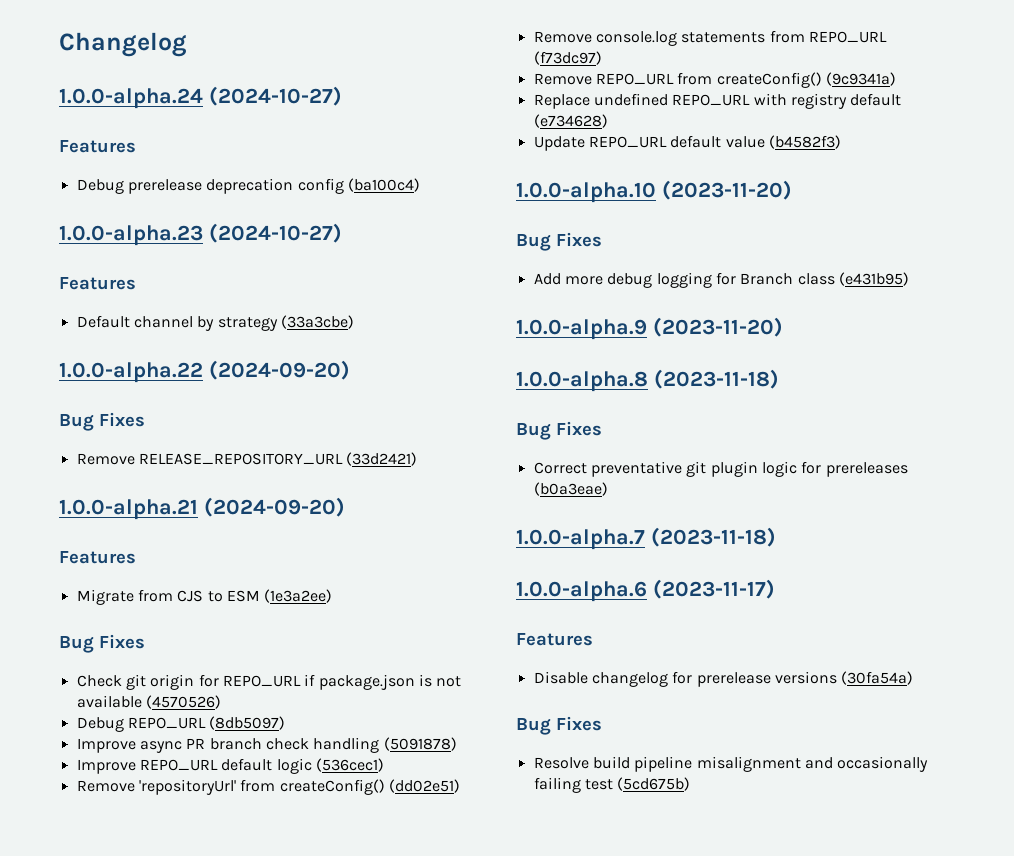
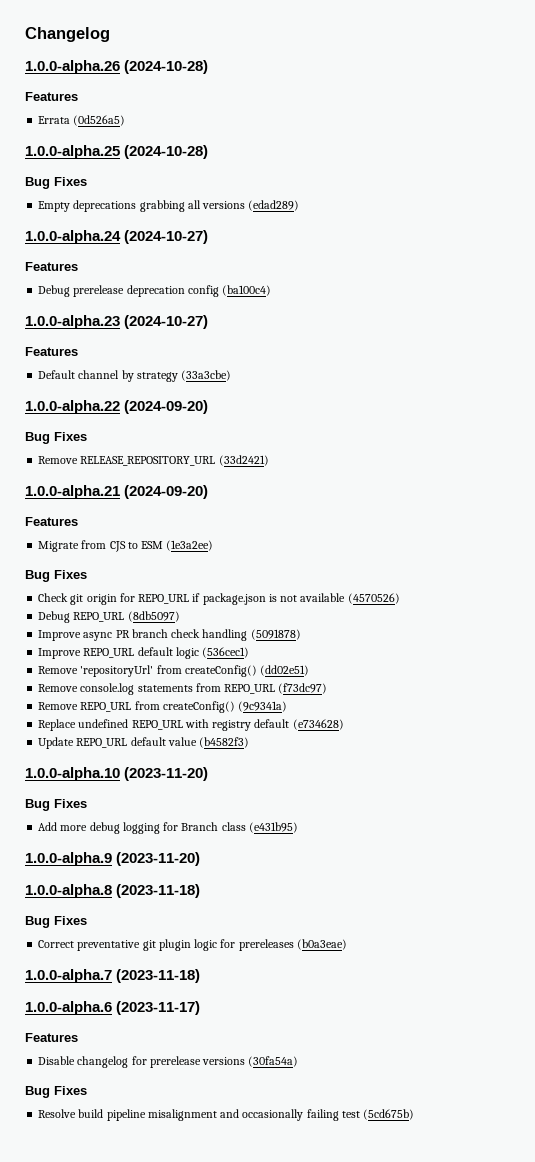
+ 1.0.0-alpha.26 (2024-10-28)
+ Features
+ Errata (0d526a5)
+ 1.0.0-alpha.25 (2024-10-28)
+ Bug Fixes
+ Empty deprecations grabbing all versions (edad289)

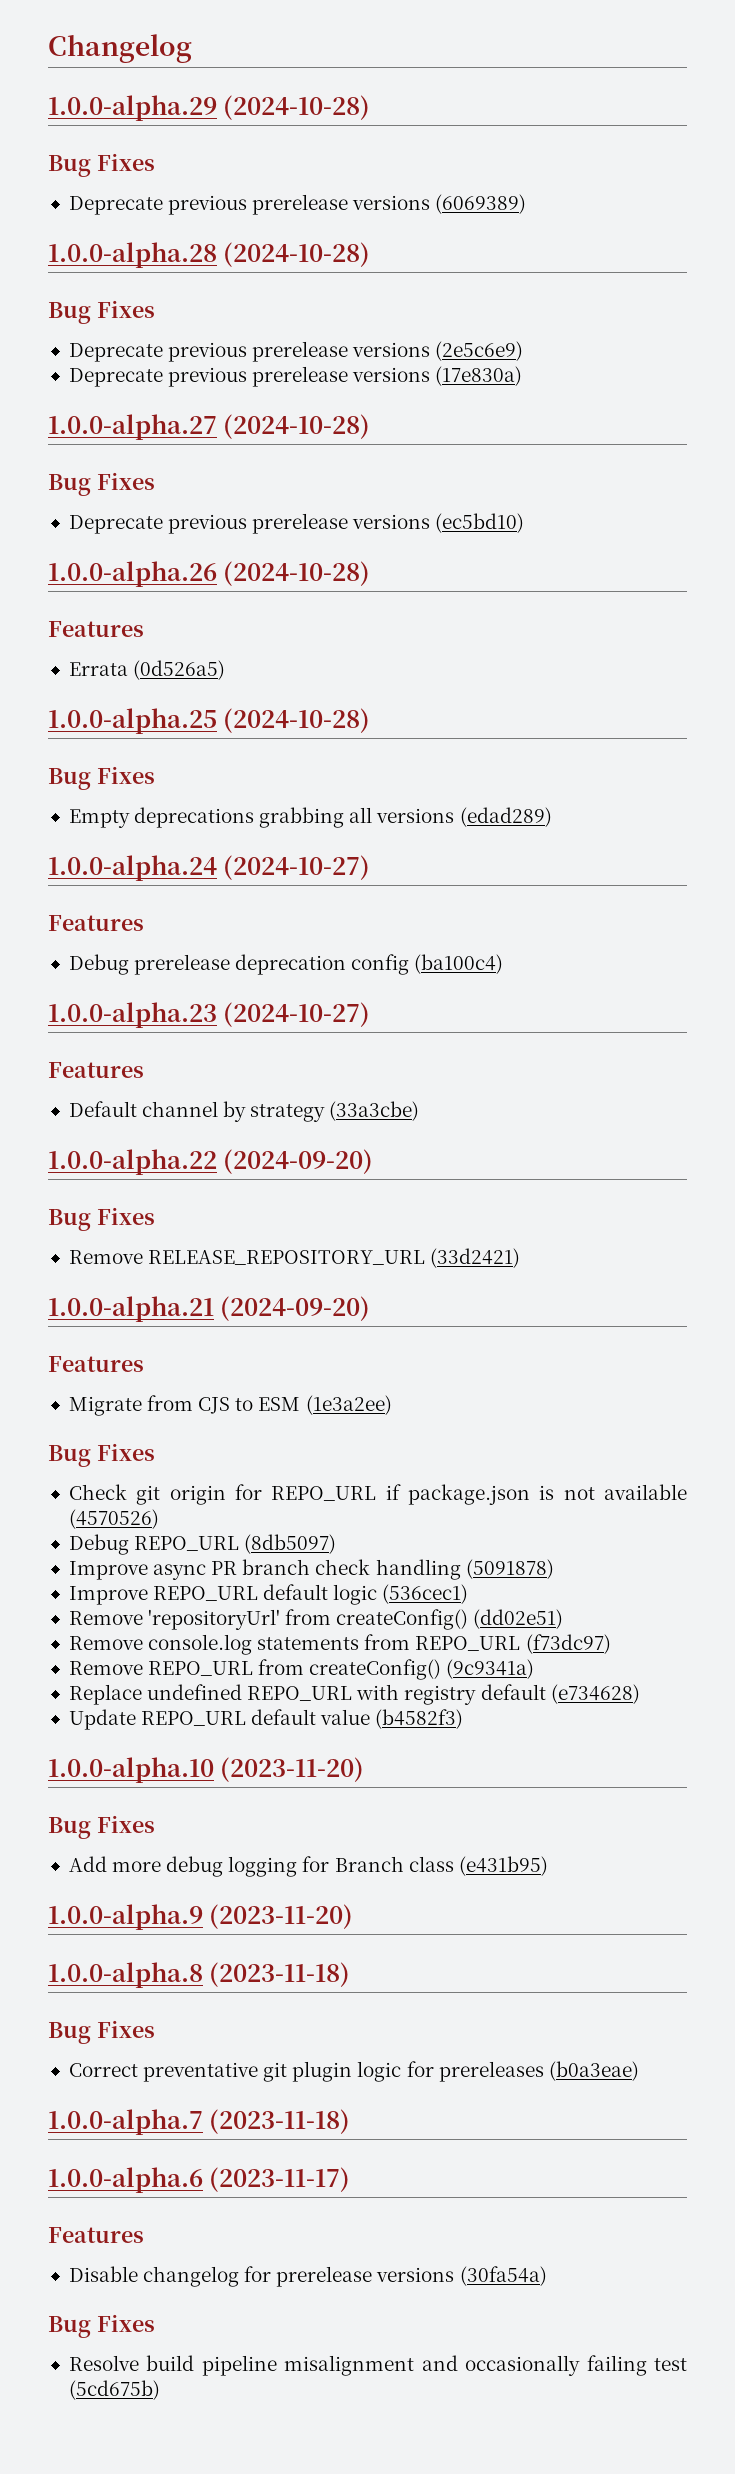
+ 1.0.0-alpha.29 (2024-10-28)
+ Bug Fixes
+ Deprecate previous prerelease versions (6069389)
+ 1.0.0-alpha.28 (2024-10-28)
+ Bug Fixes
+ Deprecate previous prerelease versions (2e5c6e9)
+ Deprecate previous prerelease versions (17e830a)
+ 1.0.0-alpha.27 (2024-10-28)
+ Bug Fixes
+ Deprecate previous prerelease versions (ec5bd10)

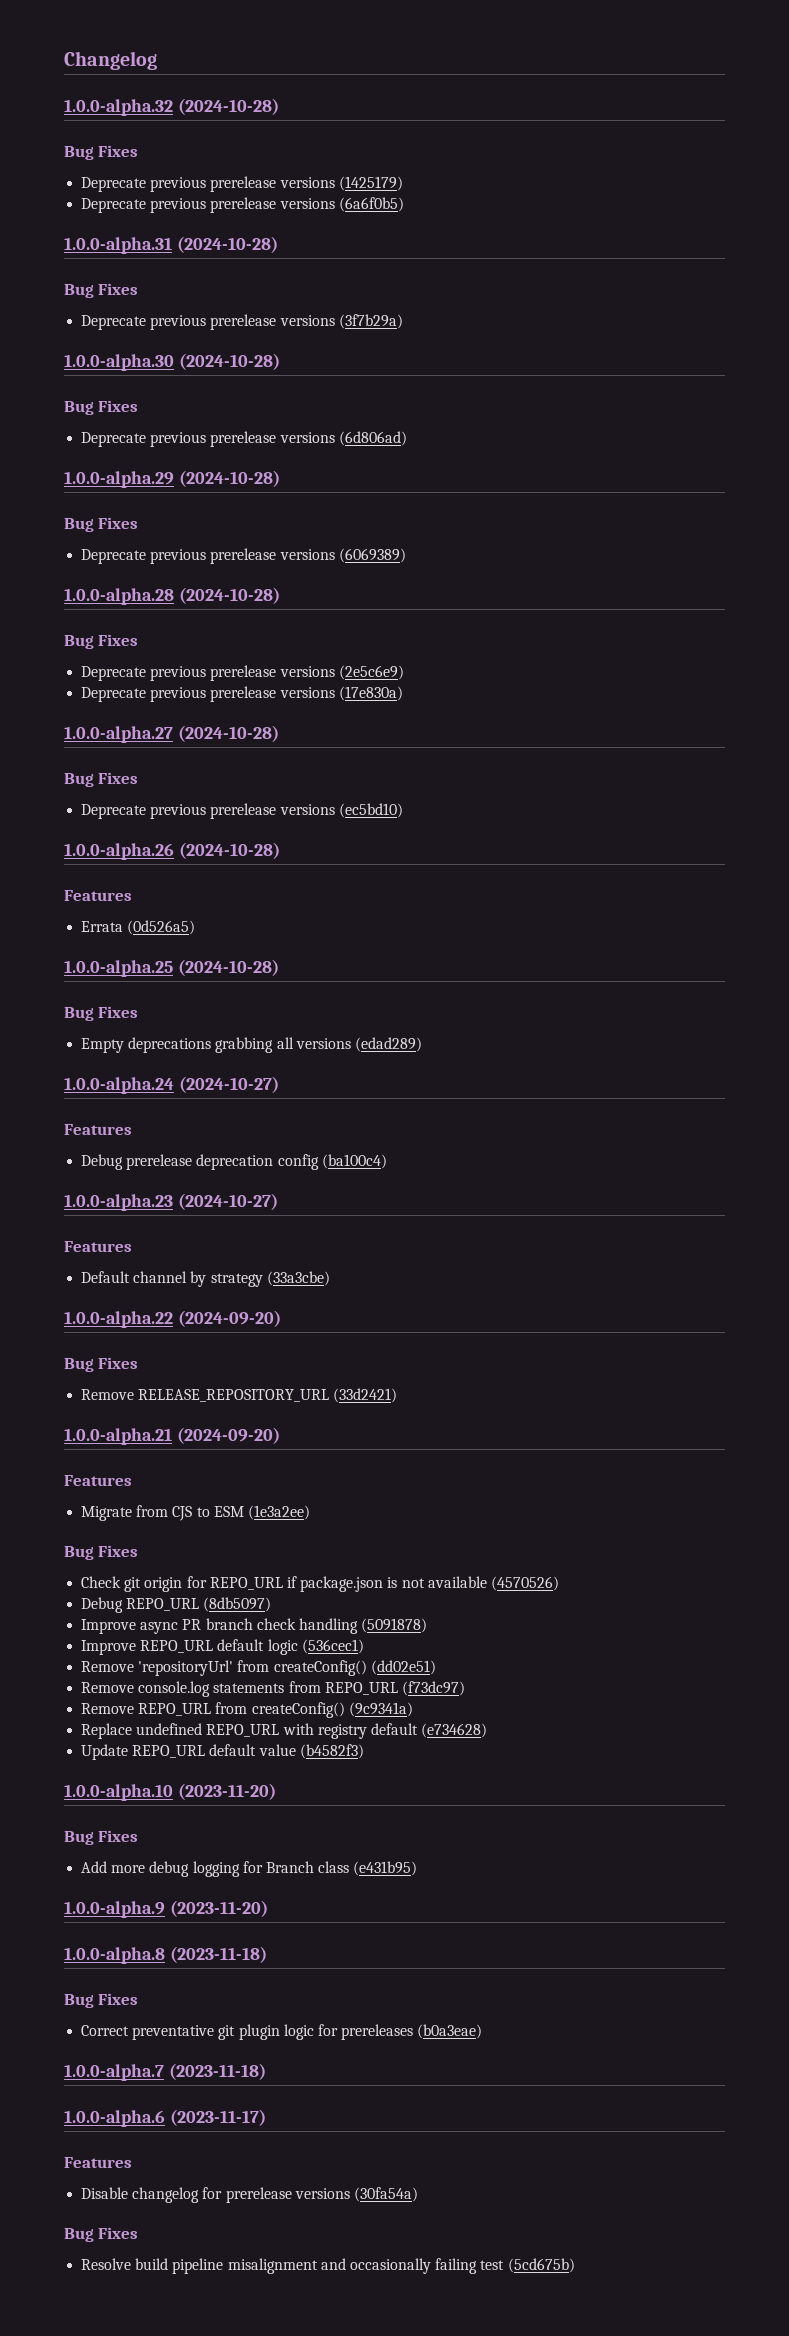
+ 1.0.0-alpha.32 (2024-10-28)
+ Bug Fixes
+ Deprecate previous prerelease versions (1425179)
+ Deprecate previous prerelease versions (6a6f0b5)
+ 1.0.0-alpha.31 (2024-10-28)
+ Bug Fixes
+ Deprecate previous prerelease versions (3f7b29a)
+ 1.0.0-alpha.30 (2024-10-28)
+ Bug Fixes
+ Deprecate previous prerelease versions (6d806ad)

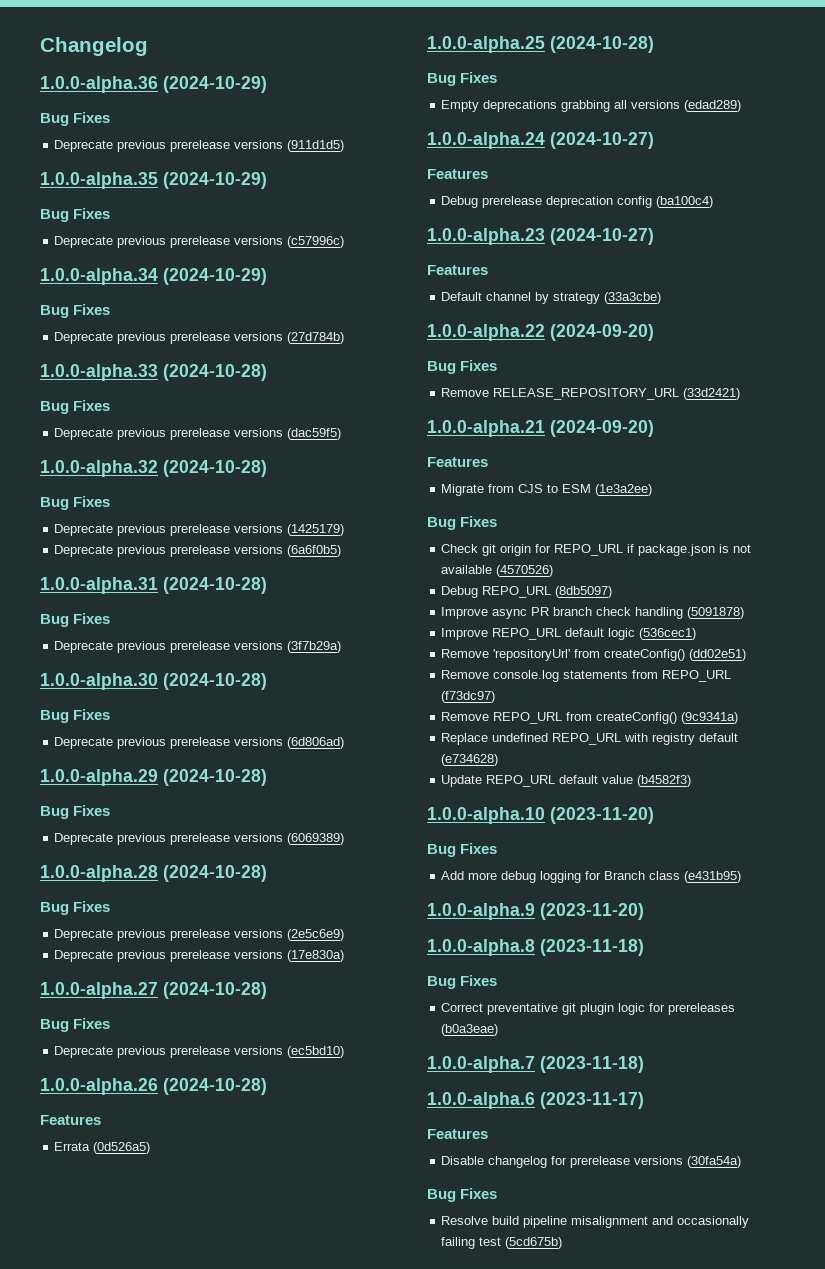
+ 1.0.0-alpha.36 (2024-10-29)
+ Bug Fixes
+ Deprecate previous prerelease versions (911d1d5)
+ 1.0.0-alpha.35 (2024-10-29)
+ Bug Fixes
+ Deprecate previous prerelease versions (c57996c)
+ 1.0.0-alpha.34 (2024-10-29)
+ Bug Fixes
+ Deprecate previous prerelease versions (27d784b)
+ 1.0.0-alpha.33 (2024-10-28)
+ Bug Fixes
+ Deprecate previous prerelease versions (dac59f5)

